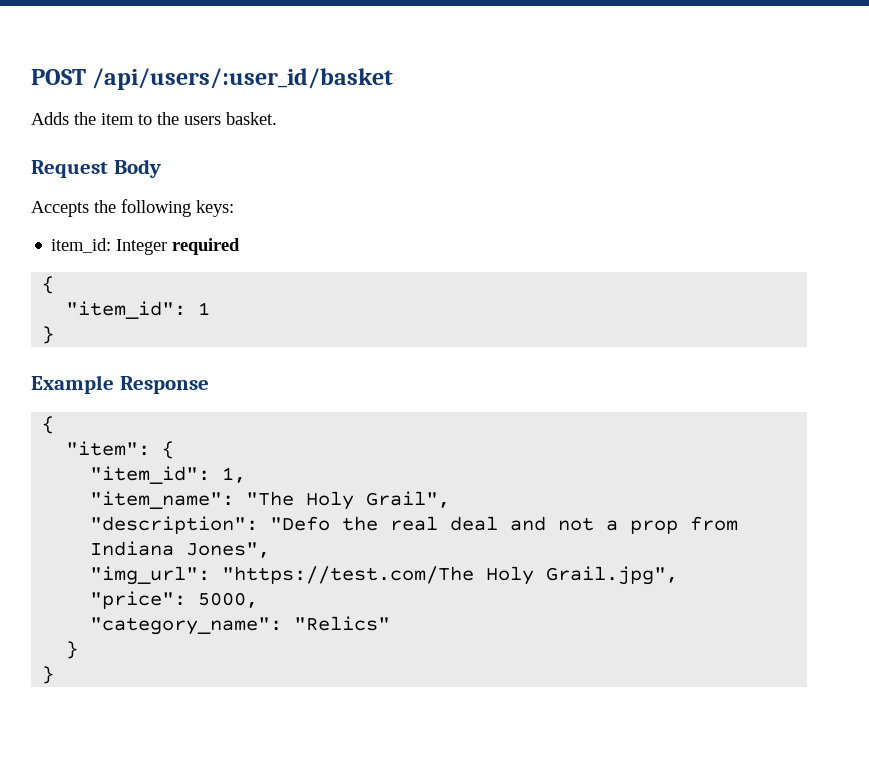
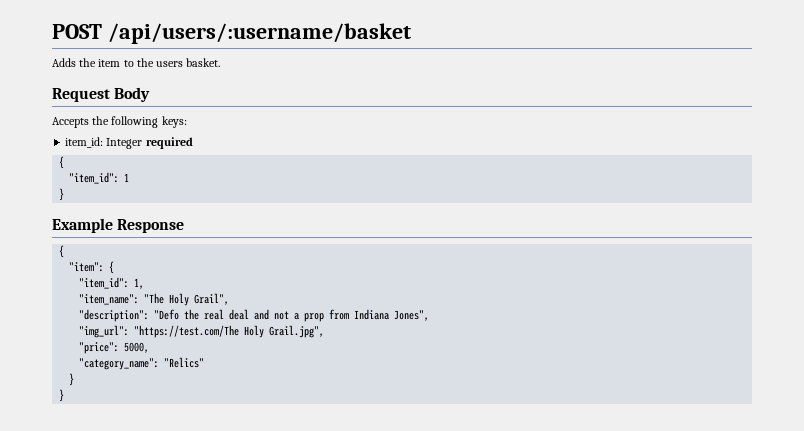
- POST /api/users/:user_id/basket
+ POST /api/users/:username/basket

